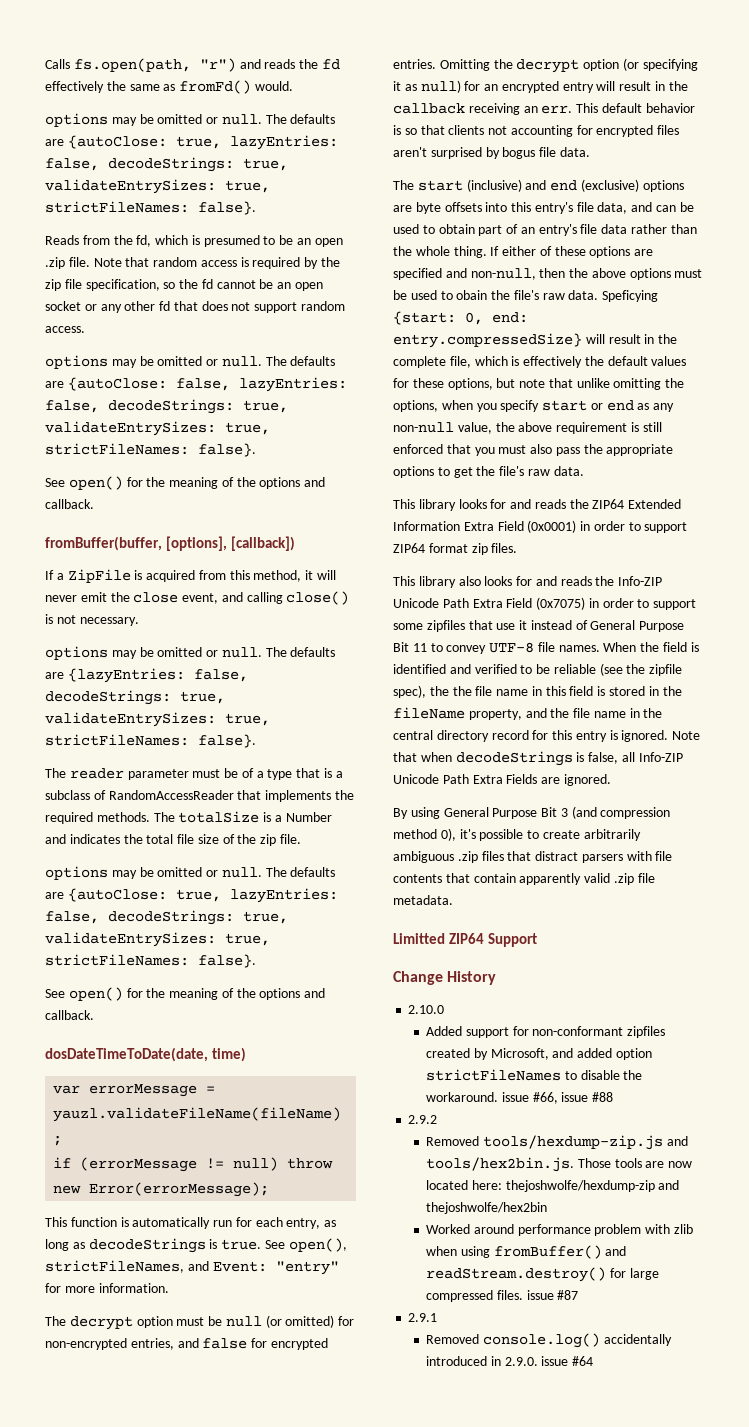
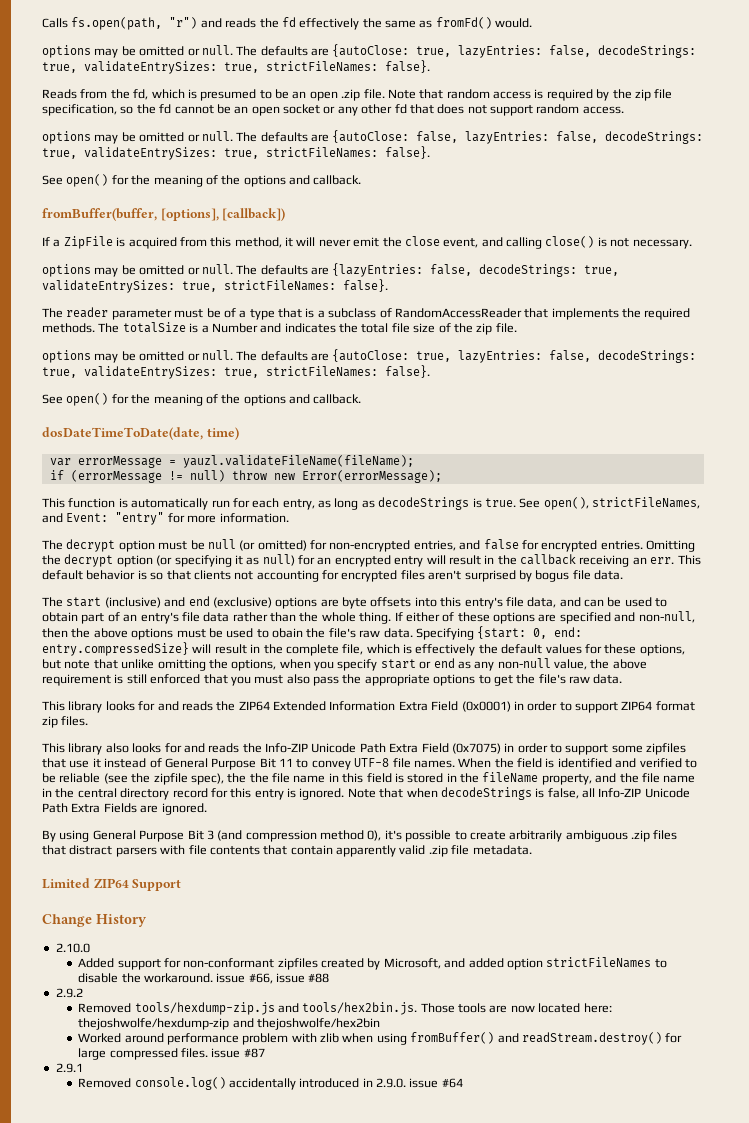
- Speficying {start: 0, end: entry.compressedSize} will result in the complete file, which is effectively the default values for these options, but note that unlike omitting the options, when you specify start or end as any non-null value, the above requirement is still enforced that you must also pass the appropriate options to get the file's raw data.
+ Specifying {start: 0, end: entry.compressedSize} will result in the complete file, which is effectively the default values for these options, but note that unlike omitting the options, when you specify start or end as any non-null value, the above requirement is still enforced that you must also pass the appropriate options to get the file's raw data.
- Limitted ZIP64 Support
+ Limited ZIP64 Support

